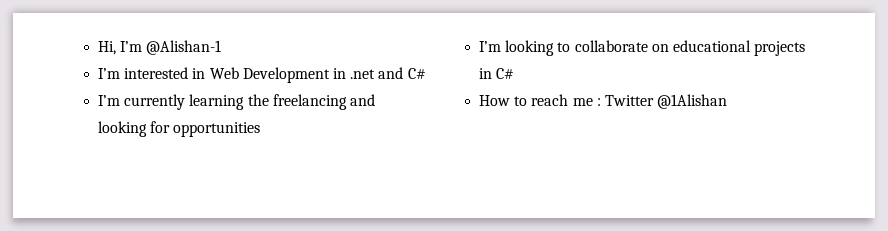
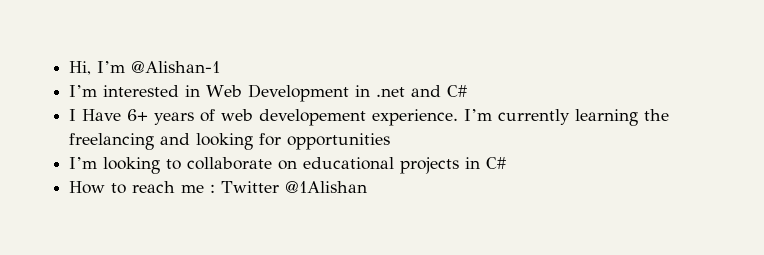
+ I Have 6+ years of web developement experience.

